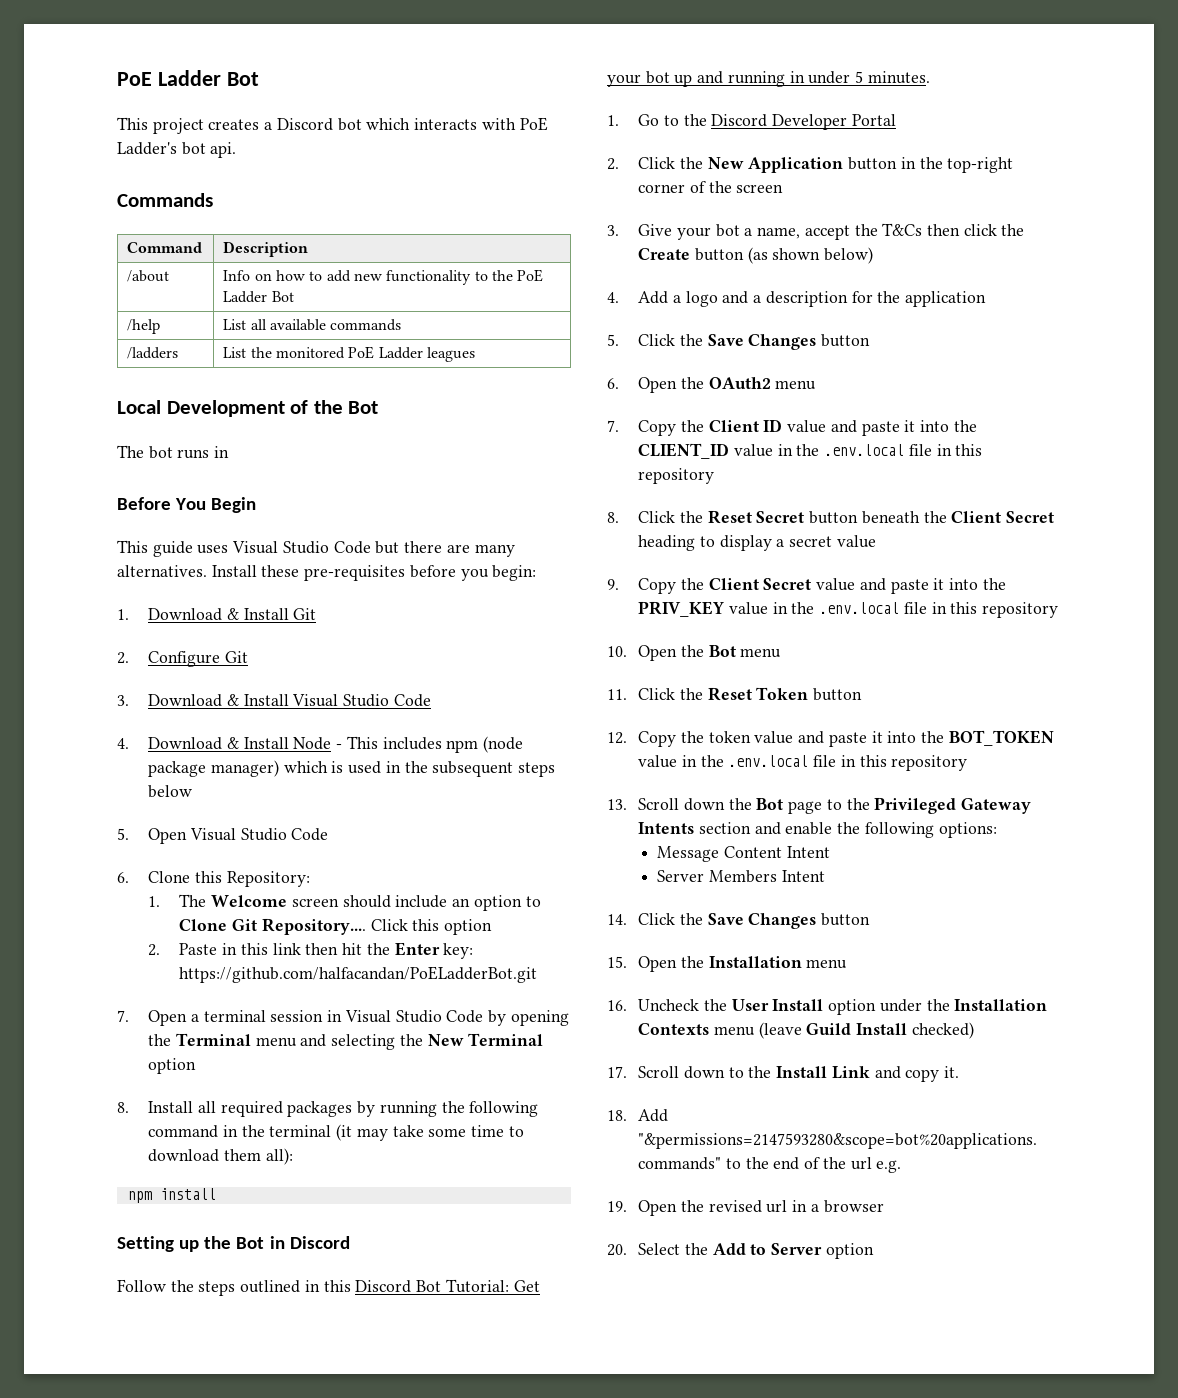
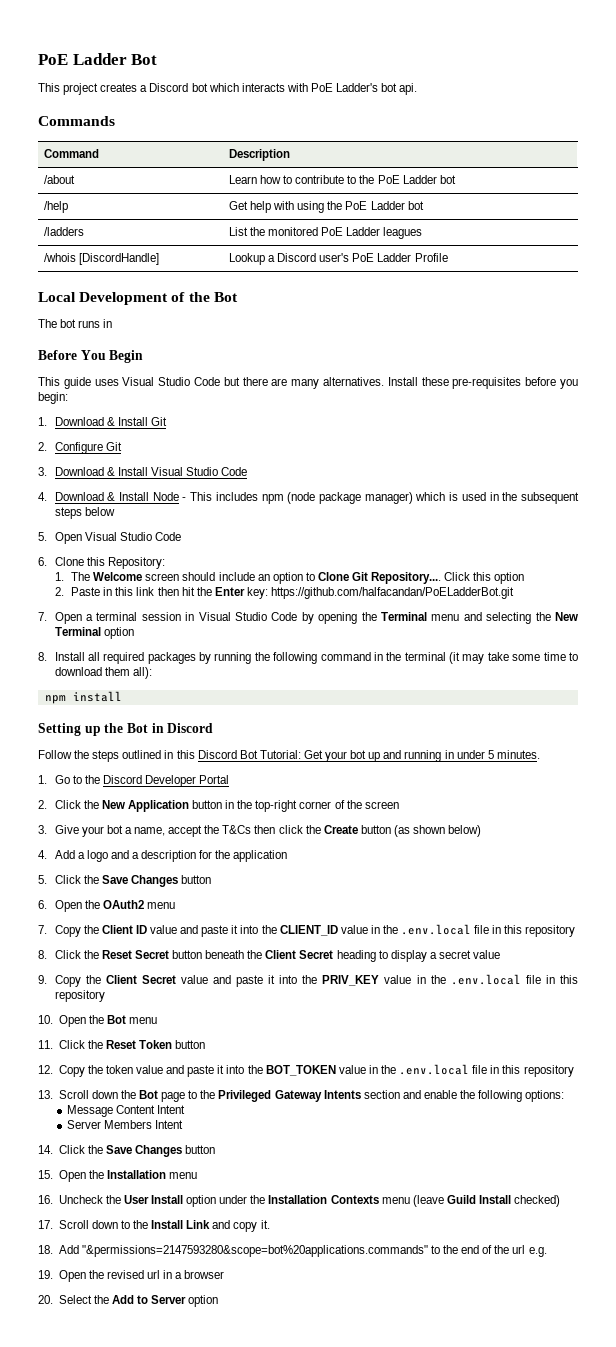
- /about | Info on how to add new functionality to the PoE Ladder Bot
+ /about | Learn how to contribute to the PoE Ladder bot
- /help | List all available commands
+ /help | Get help with using the PoE Ladder bot
+ /whois [DiscordHandle] | Lookup a Discord user's PoE Ladder Profile

